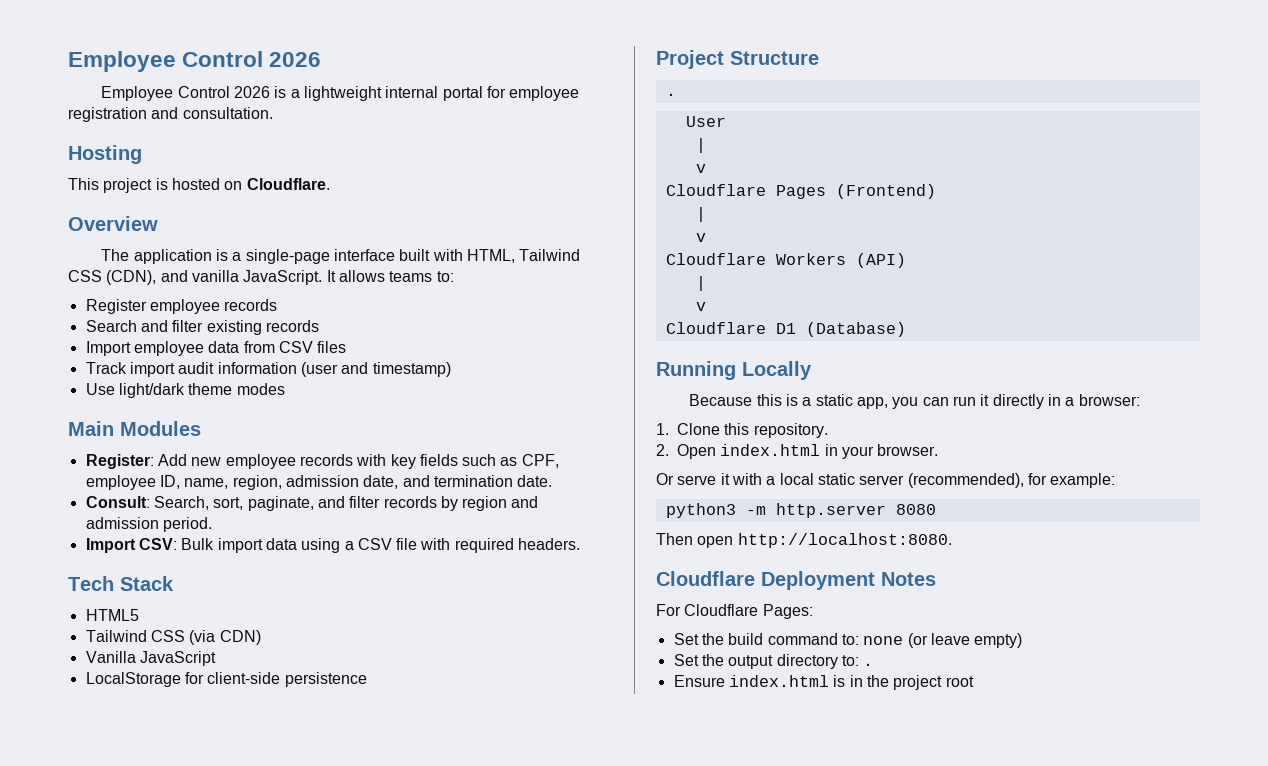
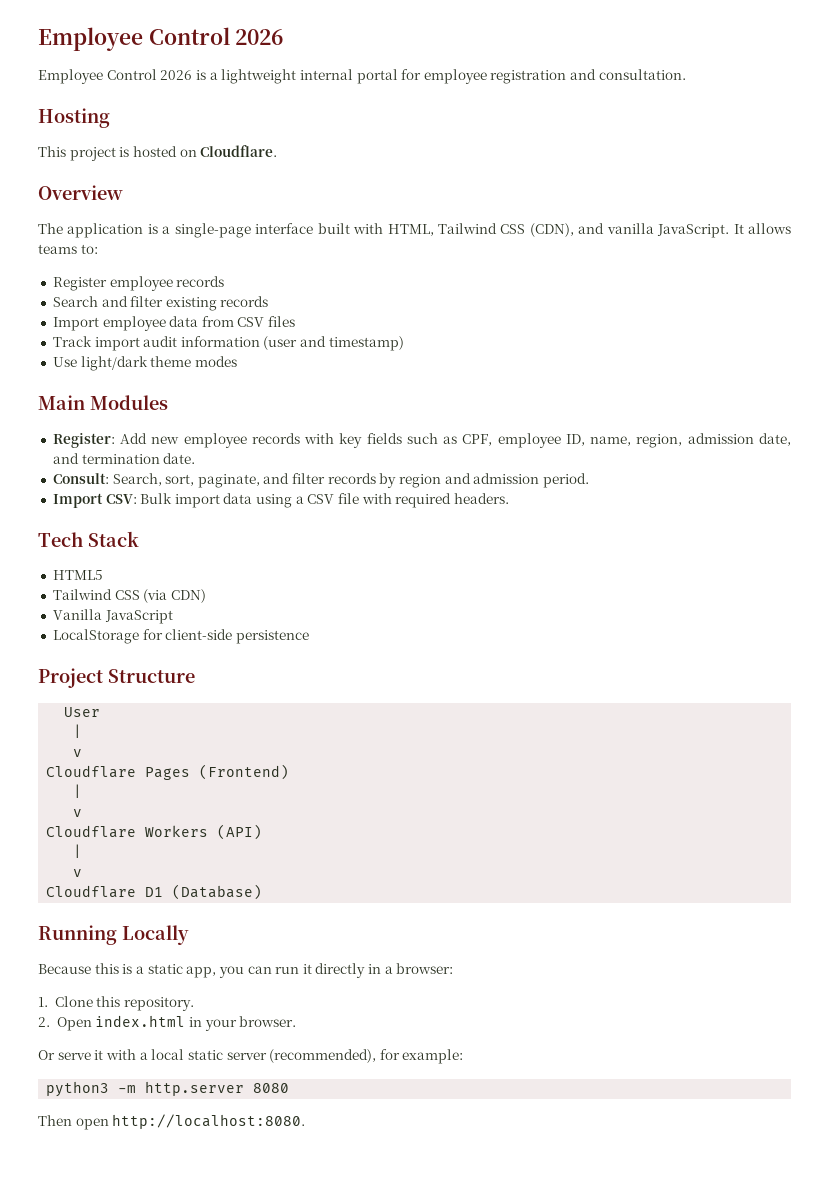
  Project Structure
- .
- Cloudflare Deployment Notes
- For Cloudflare Pages:
- Set the build command to: none (or leave empty)
- Set the output directory to: .
- Ensure index.html is in the project root

